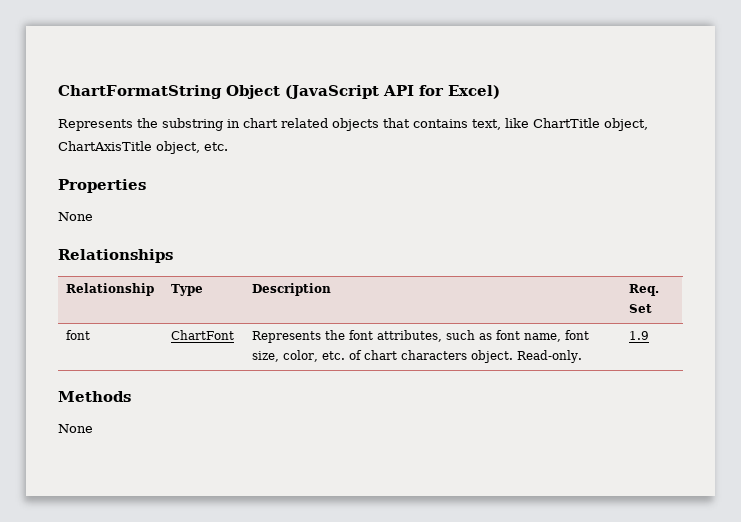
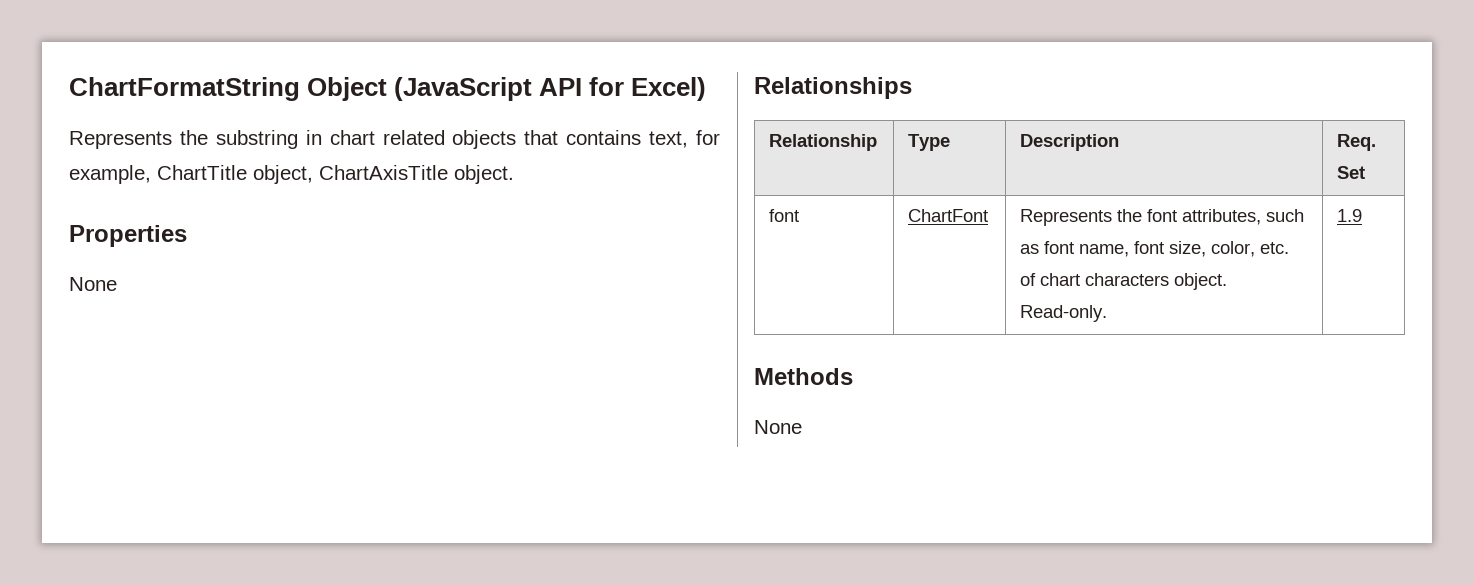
- Represents the substring in chart related objects that contains text, like ChartTitle object, ChartAxisTitle object, etc.
+ Represents the substring in chart related objects that contains text, for example, ChartTitle object, ChartAxisTitle object.

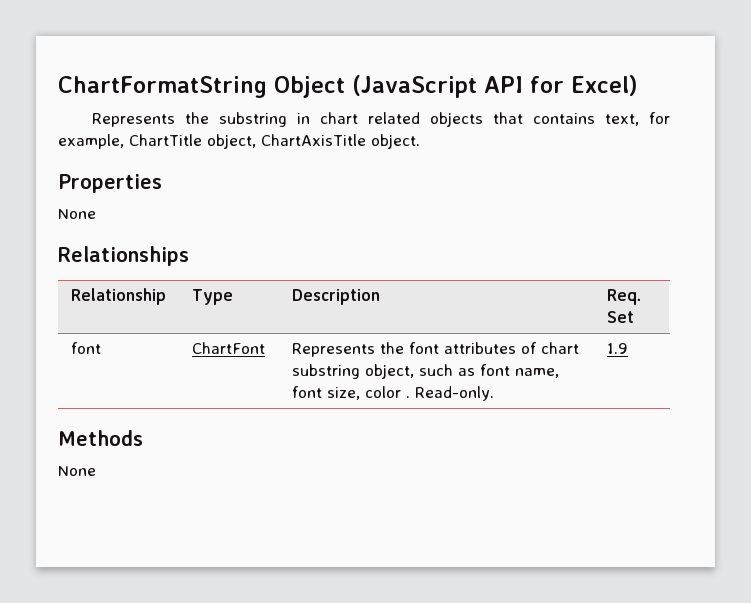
- font | ChartFont | Represents the font attributes, such as font name, font size, color, etc. of chart characters object. Read-only. | 1.9
+ font | ChartFont | Represents the font attributes of chart substring object, such as font name, font size, color . Read-only. | 1.9

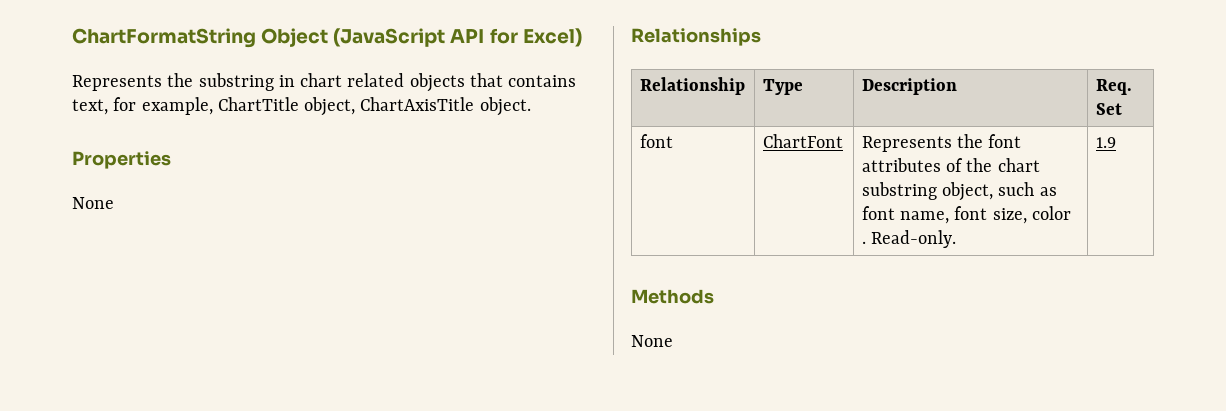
- font | ChartFont | Represents the font attributes of chart substring object, such as font name, font size, color . Read-only. | 1.9
+ font | ChartFont | Represents the font attributes of the chart substring object, such as font name, font size, color . Read-only. | 1.9

